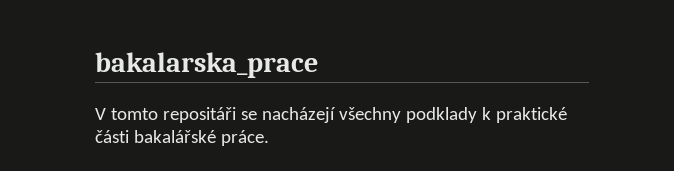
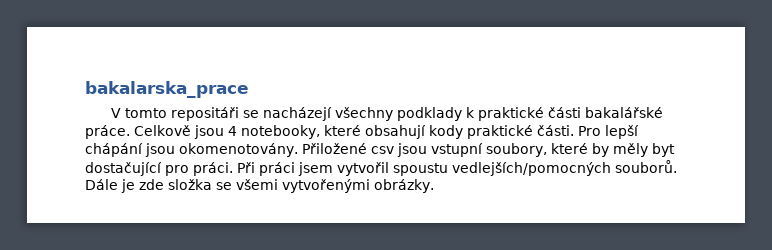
+ Celkově jsou 4 notebooky, které obsahují kody praktické části. Pro lepší chápání jsou okomenotovány. Přiložené csv jsou vstupní soubory, které by měly byt dostačující pro práci. Při práci jsem vytvořil spoustu vedlejších/pomocných souborů. Dále je zde složka se všemi vytvořenými obrázky.

